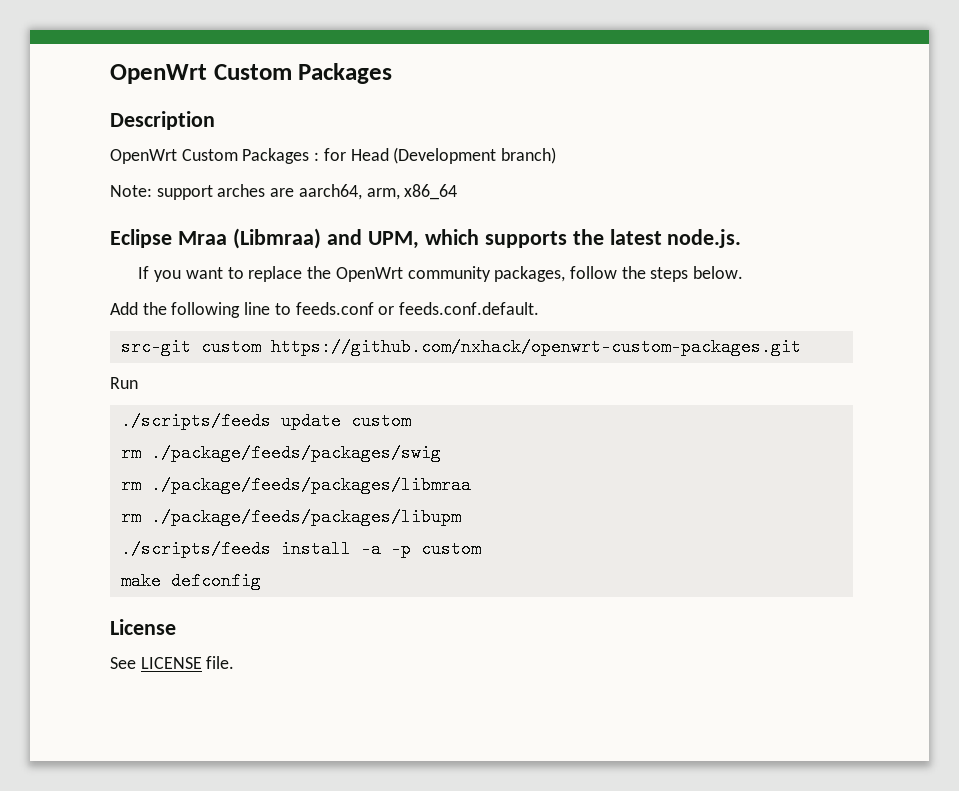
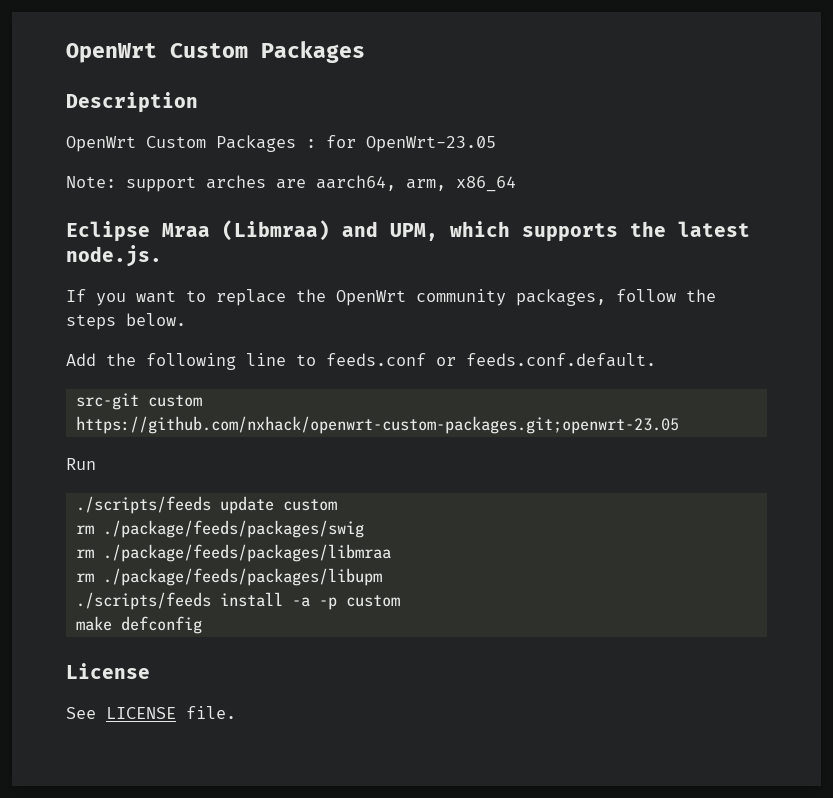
- OpenWrt Custom Packages : for Head (Development branch)
+ OpenWrt Custom Packages : for OpenWrt-23.05
- src-git custom https://github.com/nxhack/openwrt-custom-packages.git
+ src-git custom https://github.com/nxhack/openwrt-custom-packages.git;openwrt-23.05

